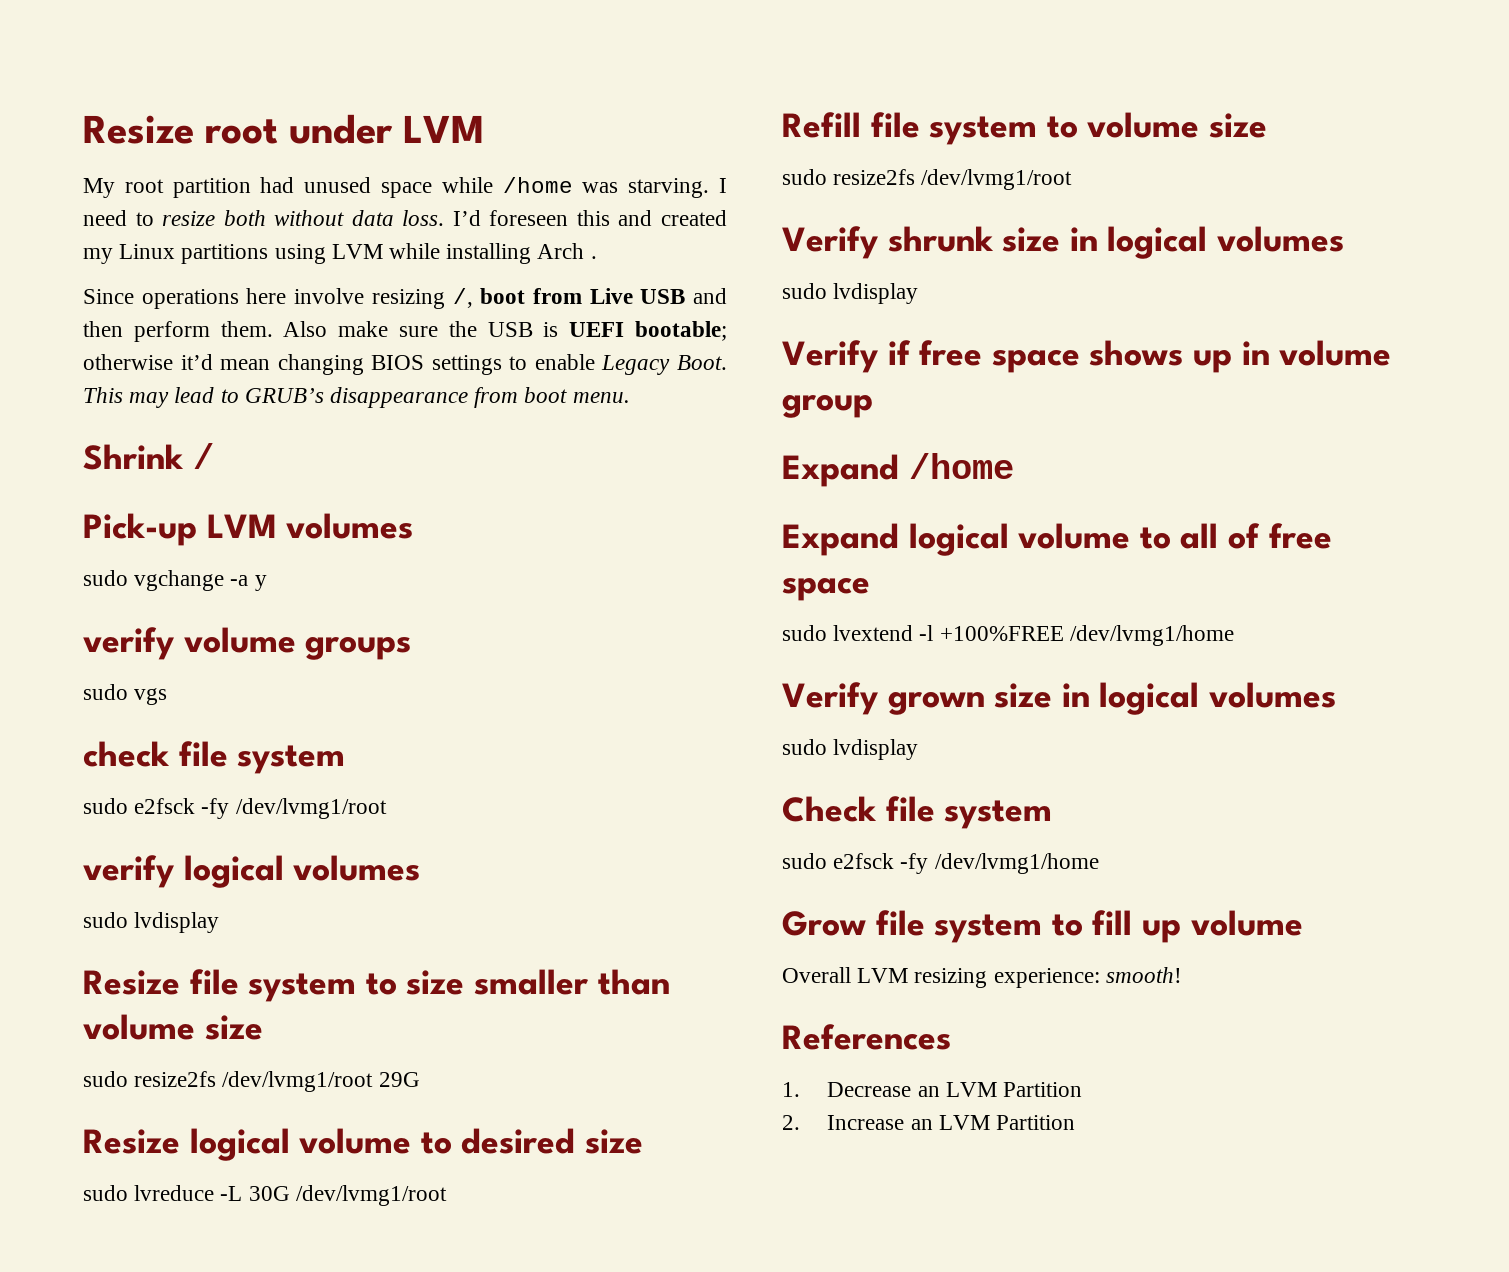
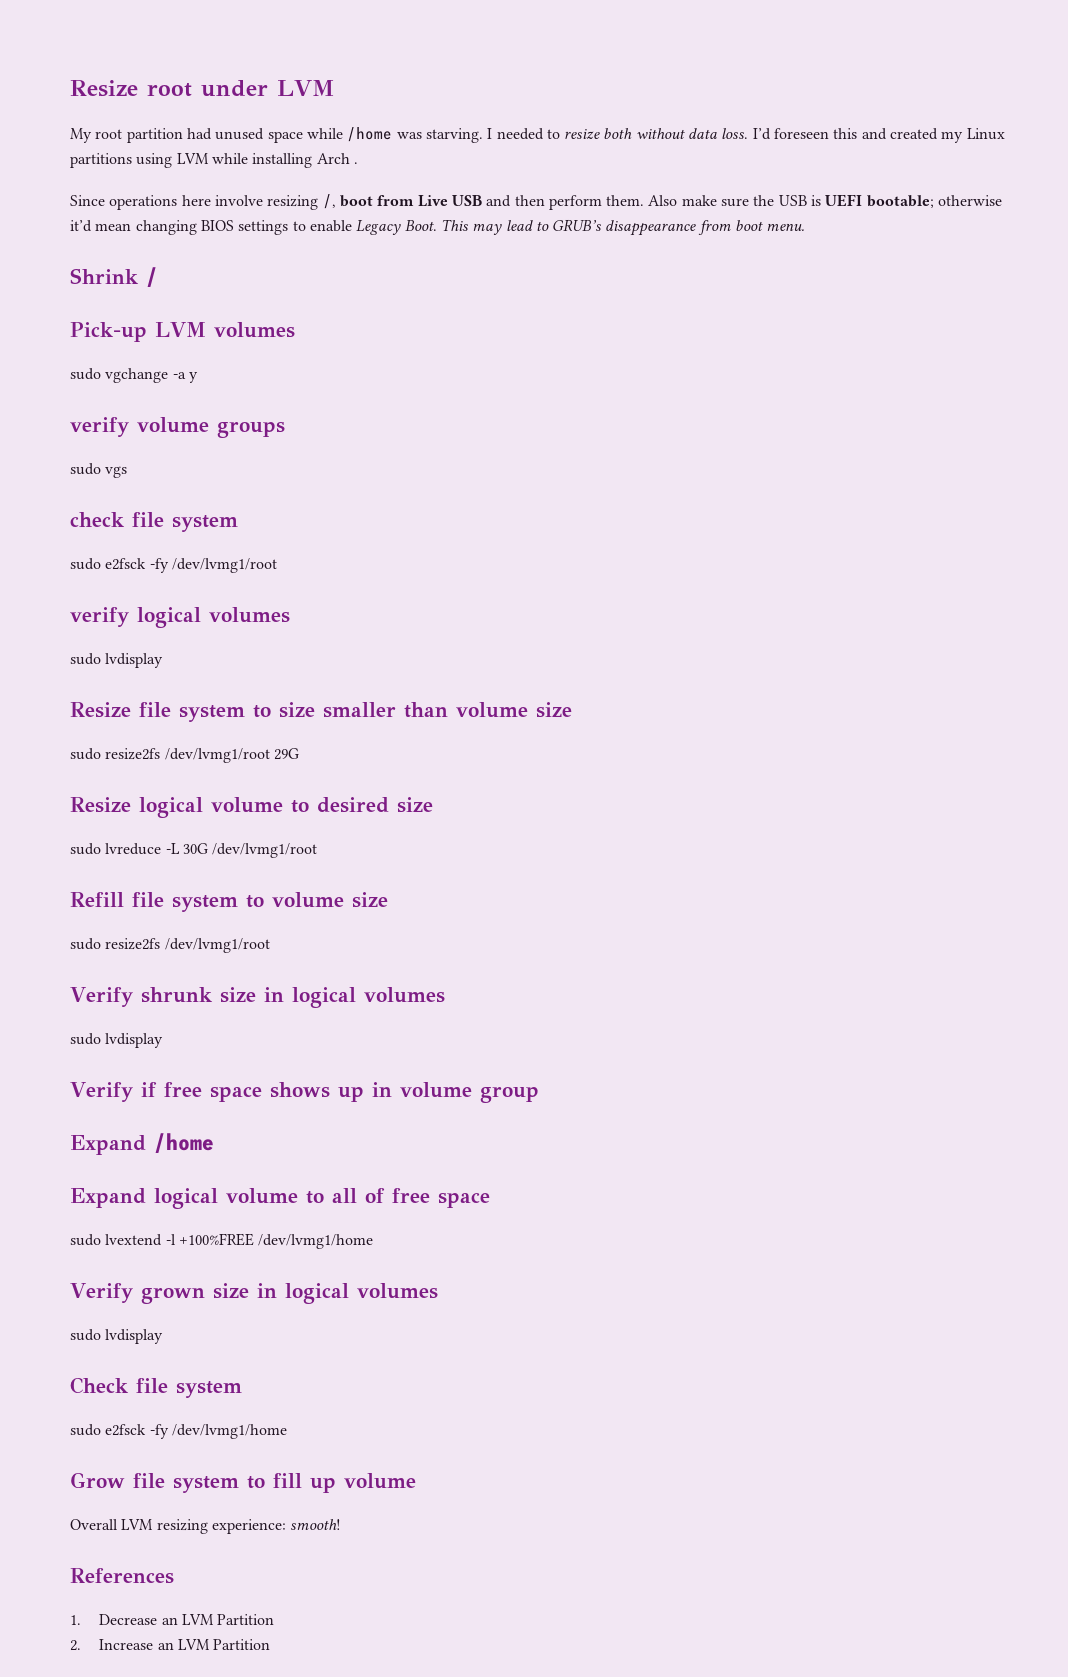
- I need to resize both without data loss.
+ I needed to resize both without data loss.

